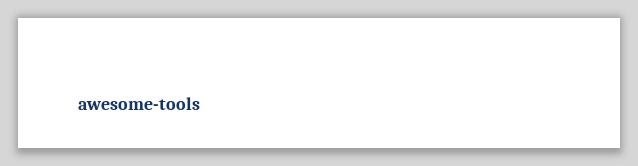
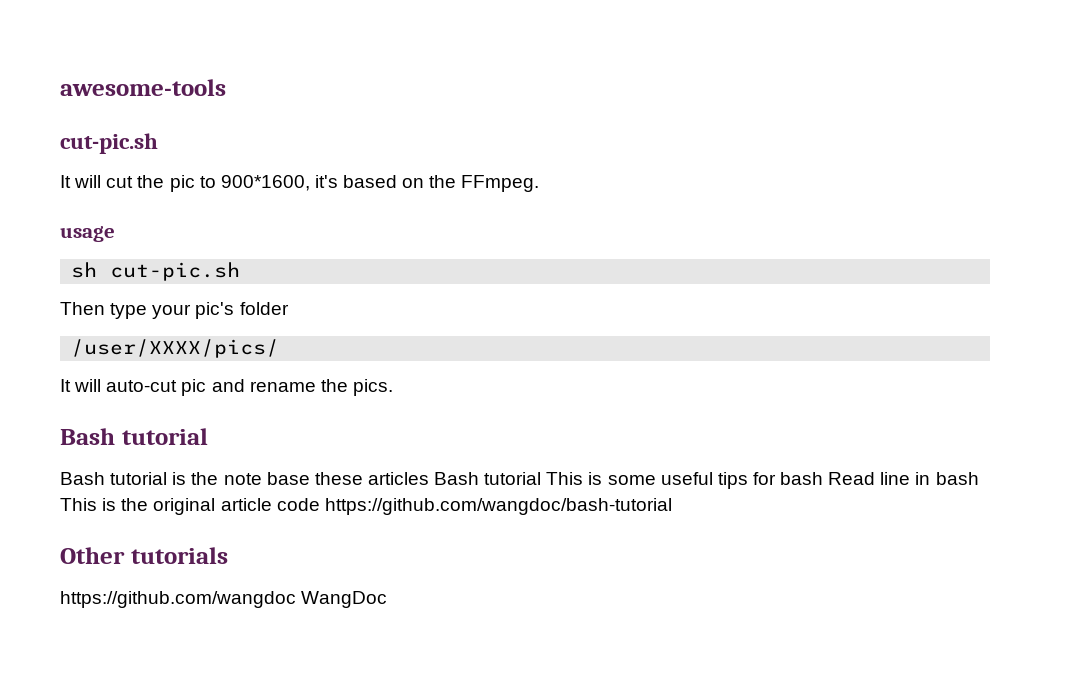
  awesome-tools
+ cut-pic.sh
+ It will cut the pic to 900*1600, it's based on the FFmpeg.
+ usage
+ sh cut-pic.sh
+ Then type your pic's folder
+ /user/XXXX/pics/
+ It will auto-cut pic and rename the pics.
+ Bash tutorial
+ Bash tutorial is the note base these articles Bash tutorial This is some useful tips for bash Read line in bash This is the original article code https://github.com/wangdoc/bash-tutorial
+ Other tutorials
+ https://github.com/wangdoc WangDoc

